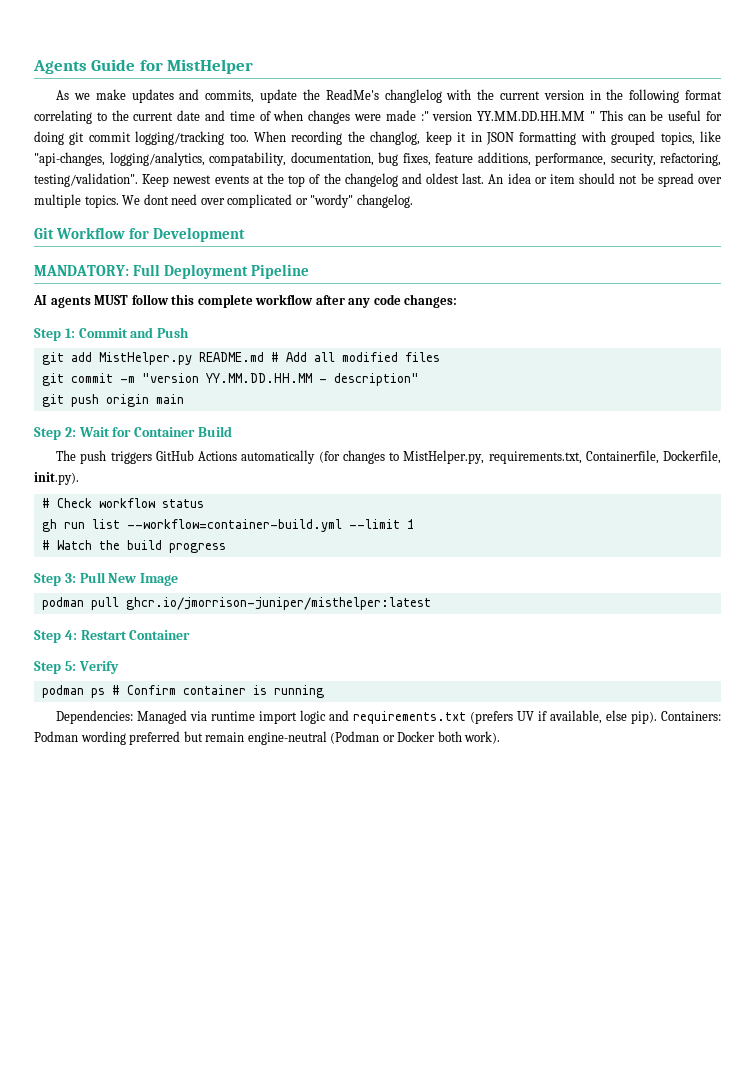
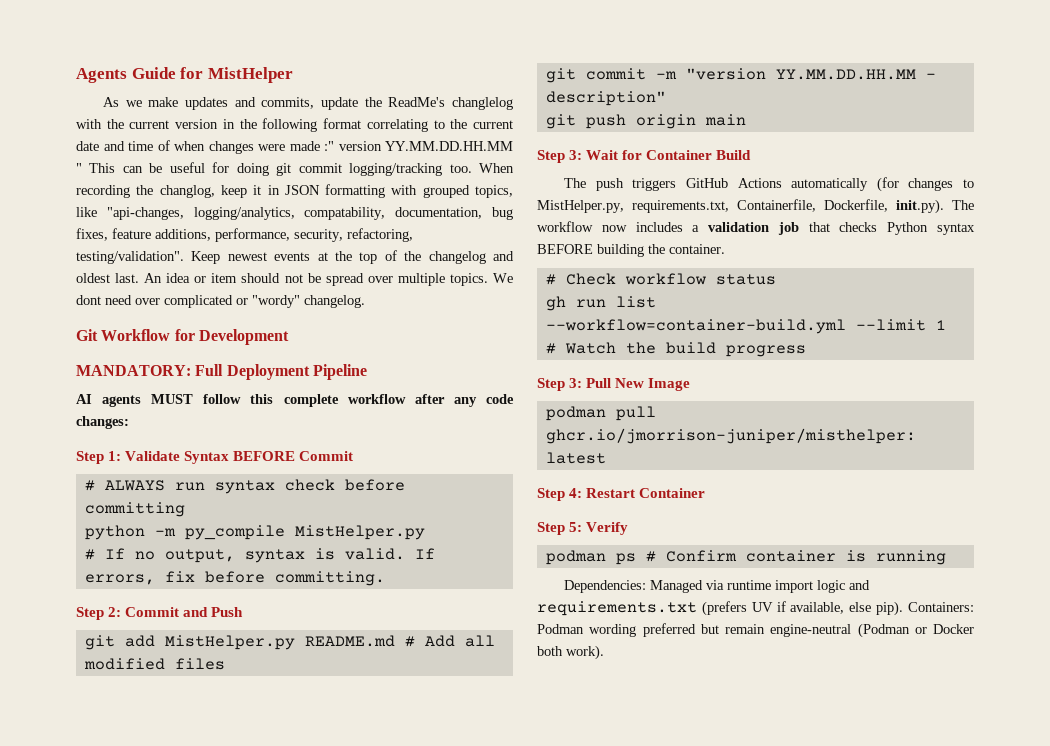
- Step 1: Commit and Push
+ Step 1: Validate Syntax BEFORE Commit
+ # ALWAYS run syntax check before committing
+ python -m py_compile MistHelper.py
+ # If no output, syntax is valid. If errors, fix before committing.
+ Step 2: Commit and Push
- Step 2: Wait for Container Build
+ Step 3: Wait for Container Build
- The push triggers GitHub Actions automatically (for changes to MistHelper.py, requirements.txt, Containerfile, Dockerfile, init.py).
+ The push triggers GitHub Actions automatically (for changes to MistHelper.py, requirements.txt, Containerfile, Dockerfile, init.py). The workflow now includes a validation job that checks Python syntax BEFORE building the container.

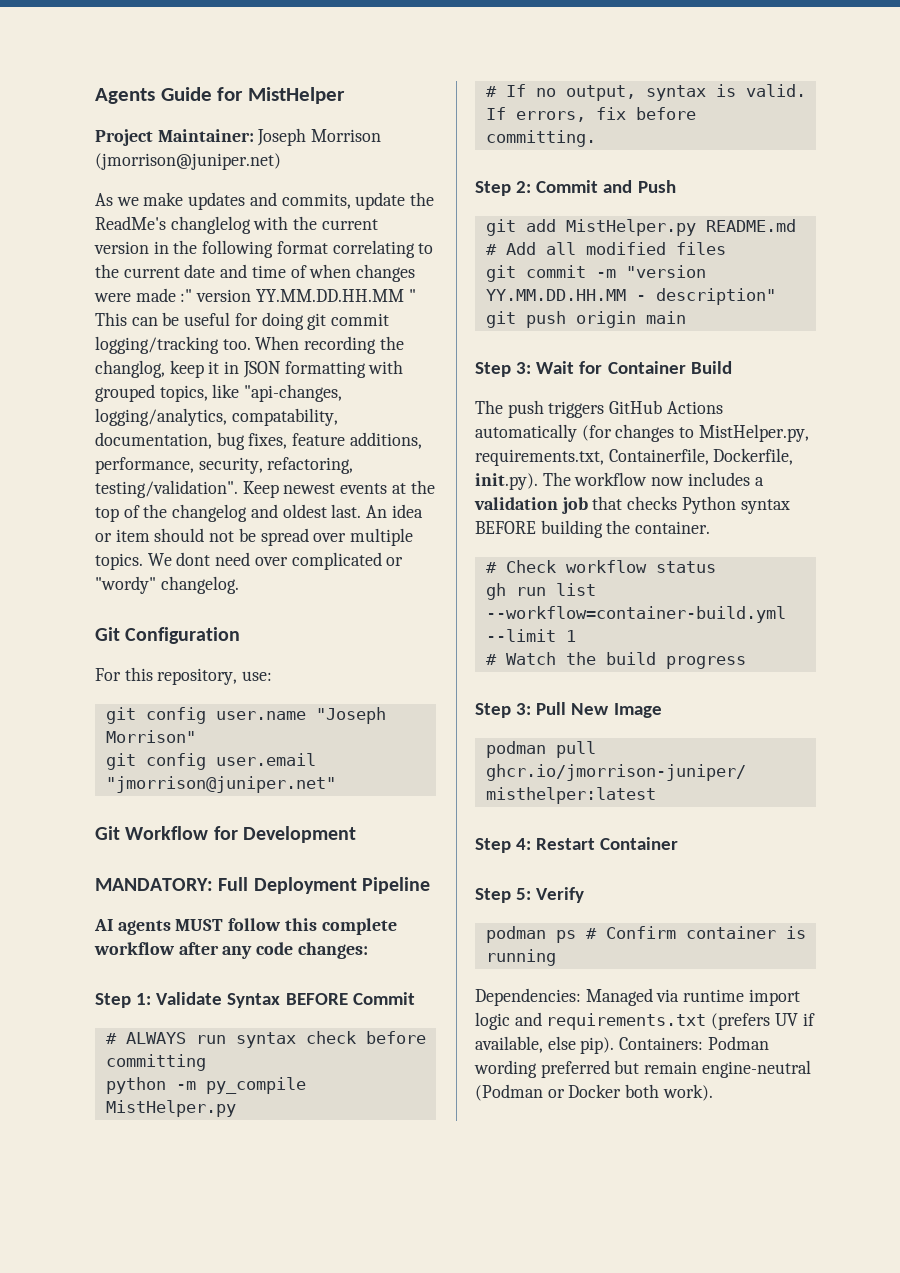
+ Project Maintainer: Joseph Morrison (jmorrison@juniper.net)
+ Git Configuration
+ For this repository, use:
+ git config user.name "Joseph Morrison"
+ git config user.email "jmorrison@juniper.net"

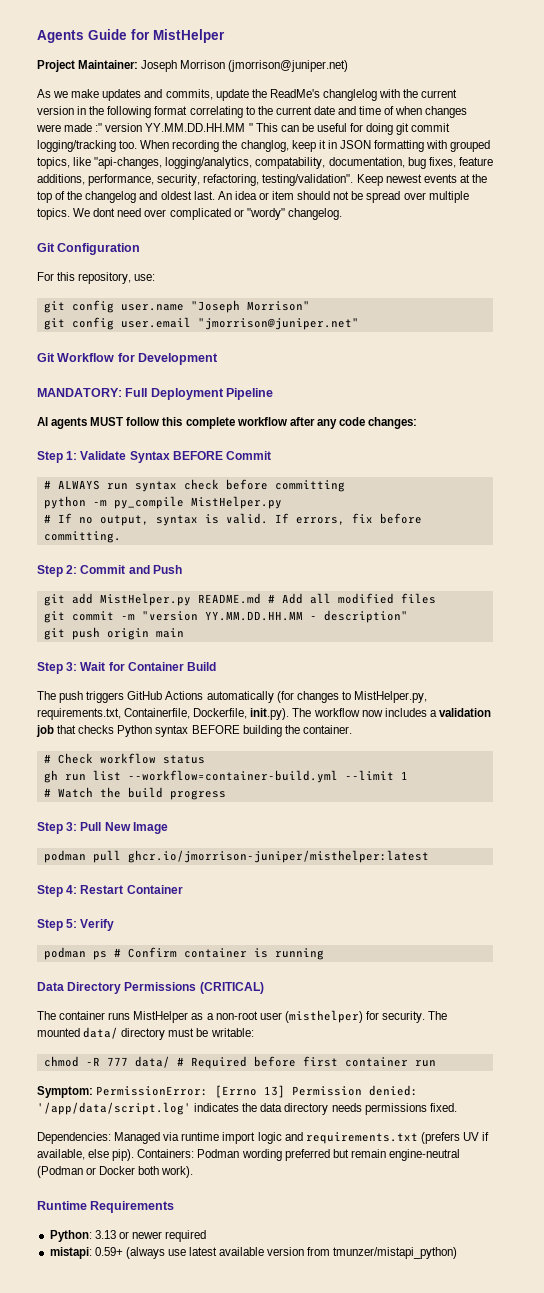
+ Data Directory Permissions (CRITICAL)
+ The container runs MistHelper as a non-root user (misthelper) for security. The mounted data/ directory must be writable:
+ chmod -R 777 data/ # Required before first container run
+ Symptom: PermissionError: [Errno 13] Permission denied: '/app/data/script.log' indicates the data directory needs permissions fixed.
+ Runtime Requirements
+ Python: 3.13 or newer required
+ mistapi: 0.59+ (always use latest available version from tmunzer/mistapi_python)

